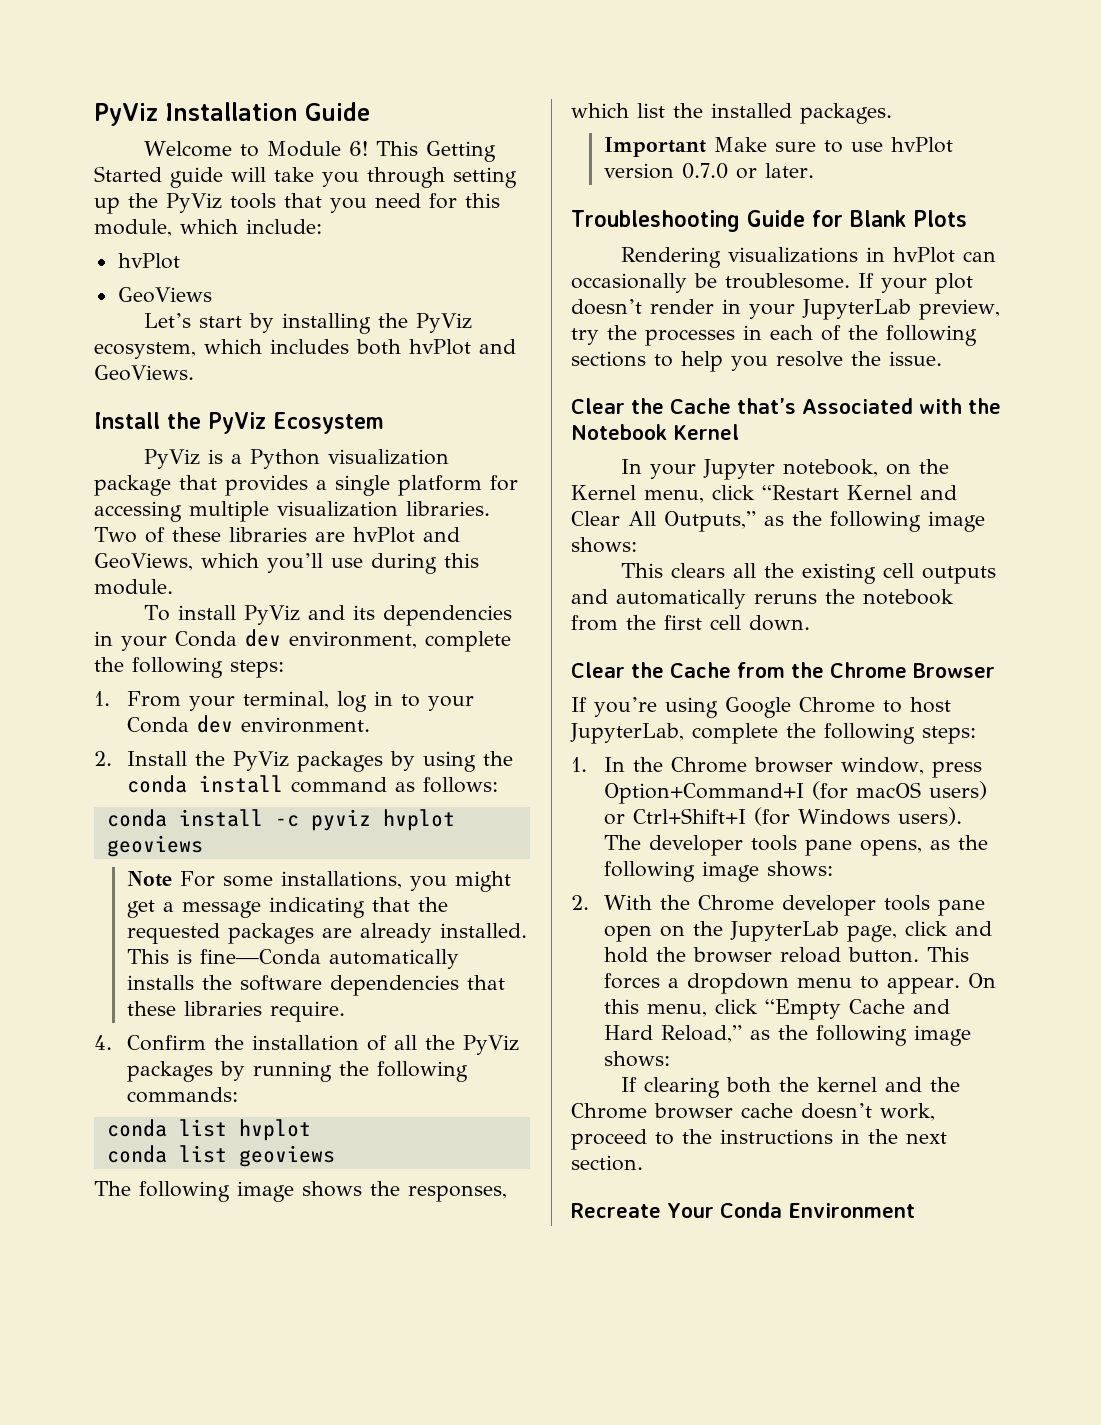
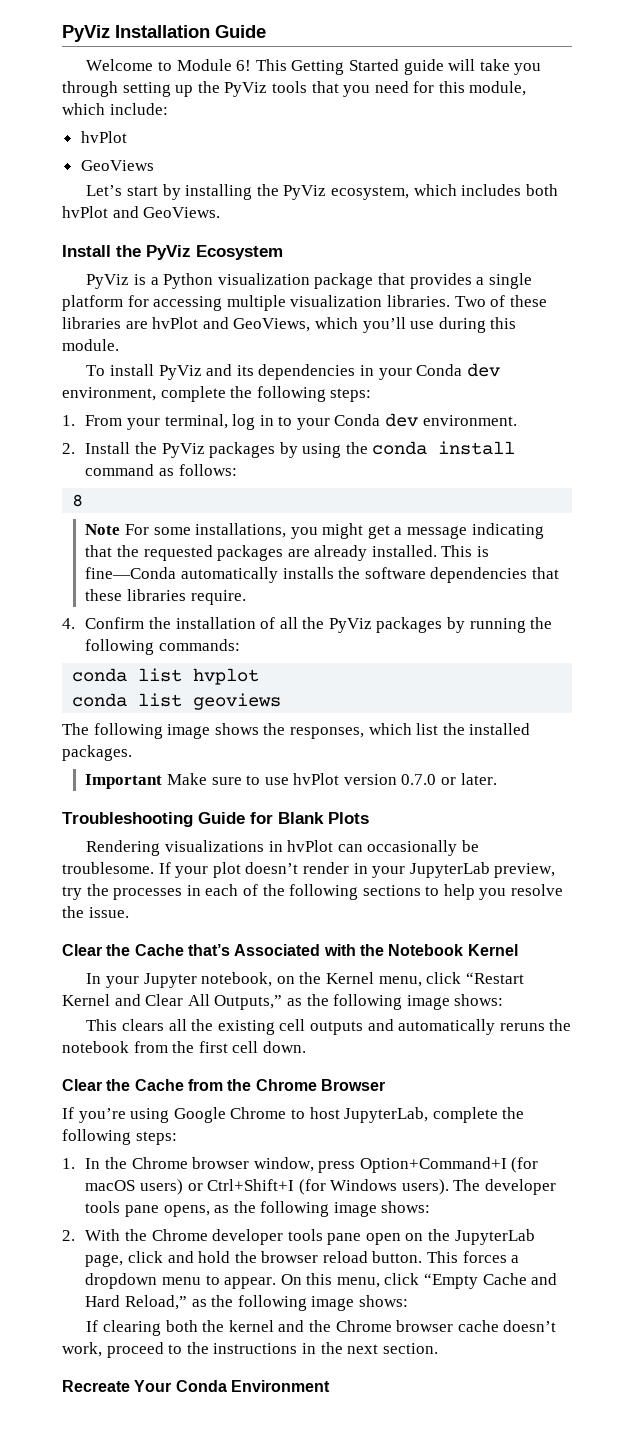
- conda install -c pyviz hvplot geoviews
+ 8

